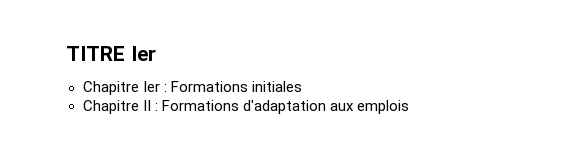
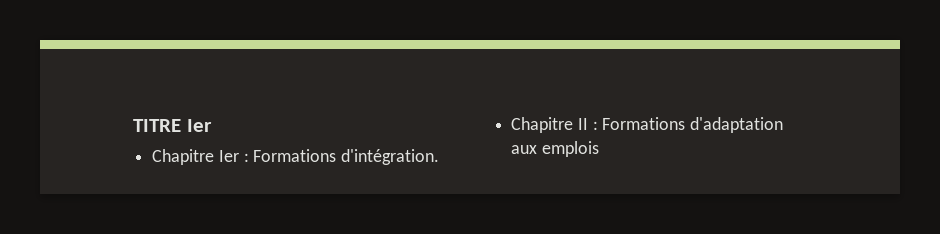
- Chapitre Ier : Formations initiales
+ Chapitre Ier : Formations d'intégration.

